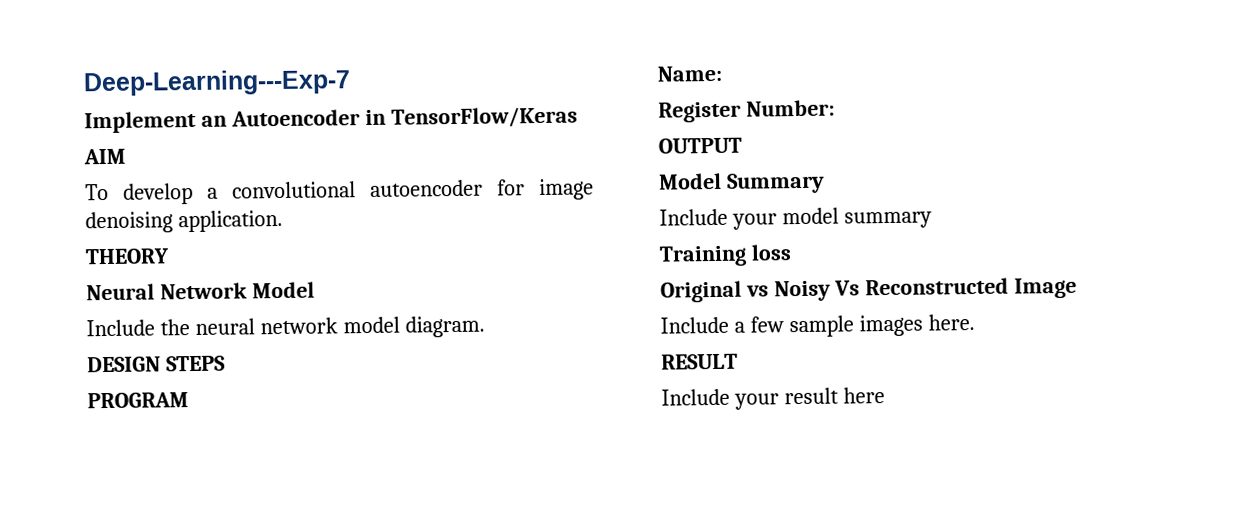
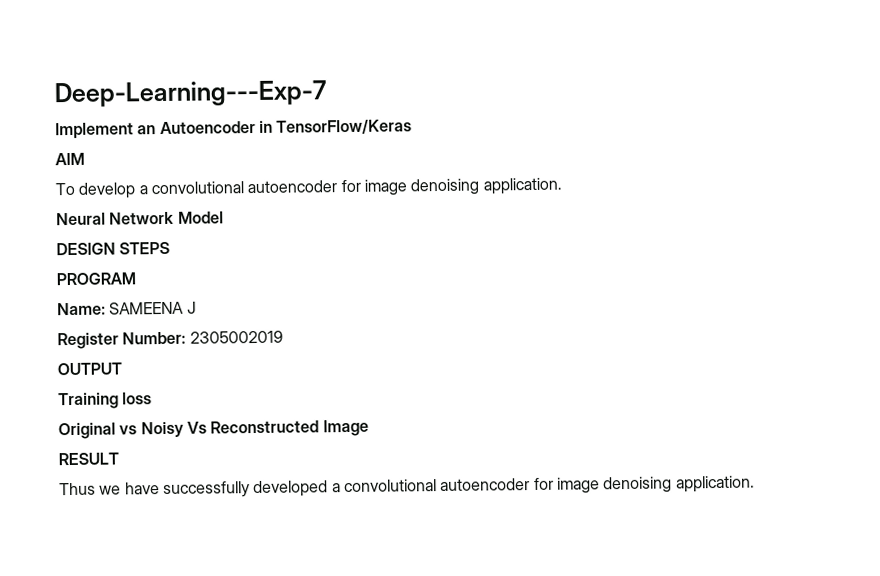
- THEORY
- Include the neural network model diagram.
- Name:
+ Name: SAMEENA J
- Register Number:
+ Register Number: 2305002019
- Model Summary
- Include your model summary
- Include a few sample images here.
  RESULT
- Include your result here
+ Thus we have successfully developed a convolutional autoencoder for image denoising application.

